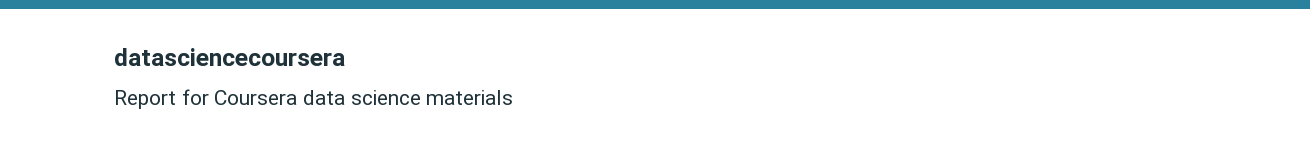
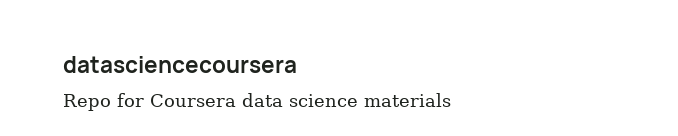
- Report for Coursera data science materials
+ Repo for Coursera data science materials

